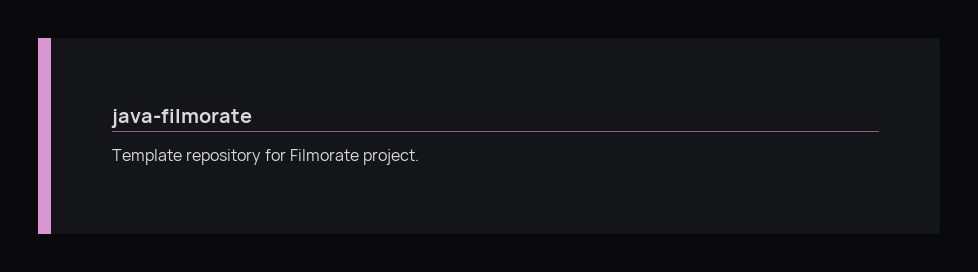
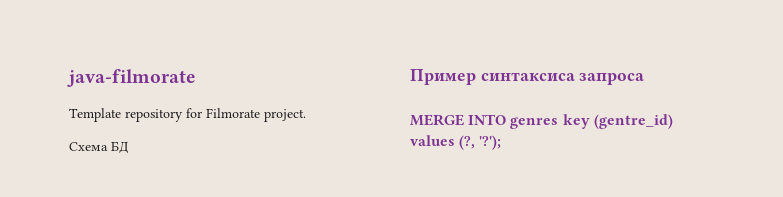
+ Схема БД
+ Пример синтаксиса запроса
+ MERGE INTO genres key (gentre_id) values (?, '?');

